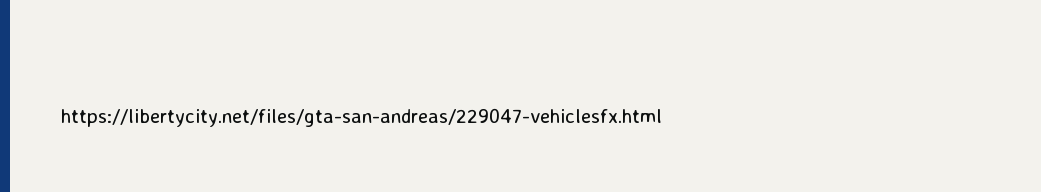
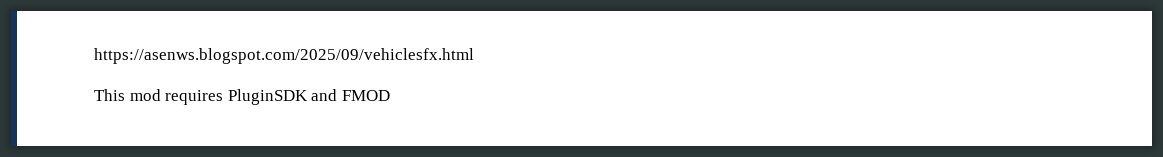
- https://libertycity.net/files/gta-san-andreas/229047-vehiclesfx.html
+ https://asenws.blogspot.com/2025/09/vehiclesfx.html
+ This mod requires PluginSDK and FMOD

